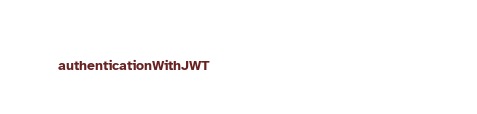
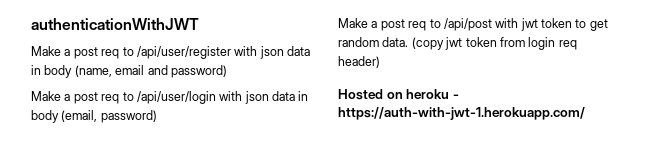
+ Make a post req to /api/user/register with json data in body (name, email and password)
+ Make a post req to /api/user/login with json data in body (email, password)
+ Make a post req to /api/post with jwt token to get random data. (copy jwt token from login req header)
+ Hosted on heroku - https://auth-with-jwt-1.herokuapp.com/

